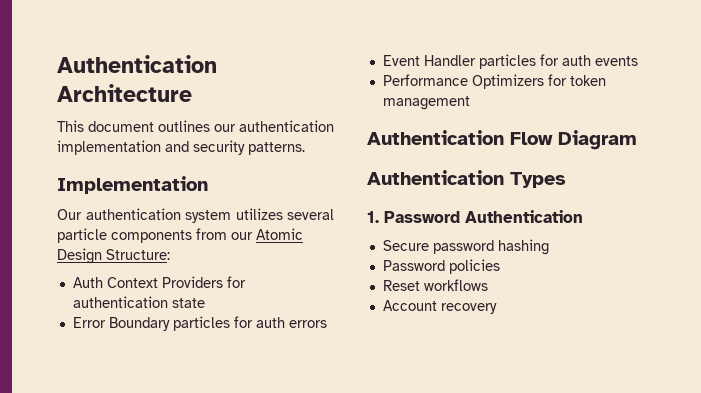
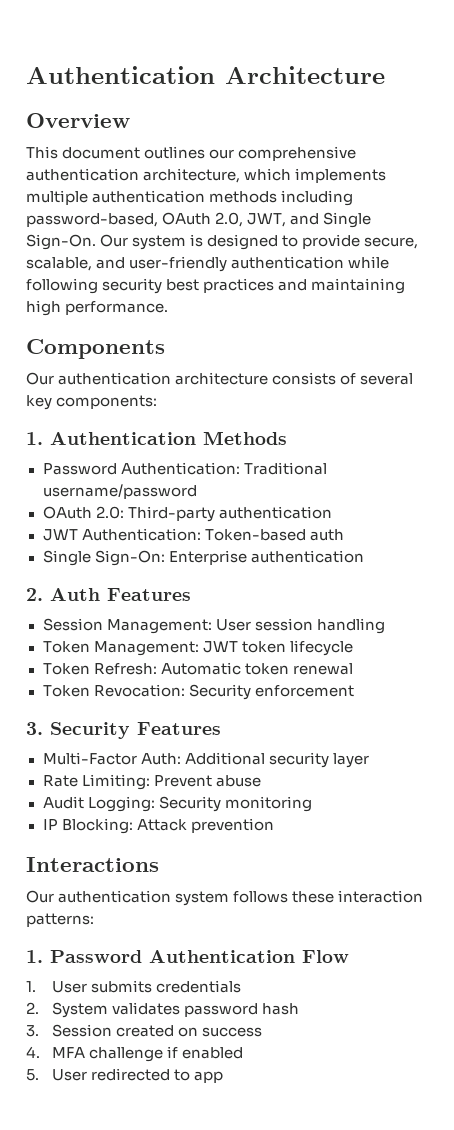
+ Overview
- This document outlines our authentication implementation and security patterns.
- Implementation
- Our authentication system utilizes several particle components from our Atomic Design Structure:
- Auth Context Providers for authentication state
- Error Boundary particles for auth errors
- Event Handler particles for auth events
- Performance Optimizers for token management
- Authentication Flow Diagram
- Authentication Types
- 1. Password Authentication
- Secure password hashing
- Password policies
- Reset workflows
- Account recovery
+ This document outlines our comprehensive authentication architecture, which implements multiple authentication methods including password-based, OAuth 2.0, JWT, and Single Sign-On. Our system is designed to provide secure, scalable, and user-friendly authentication while following security best practices and maintaining high performance.
+ Components
+ Our authentication architecture consists of several key components:
+ 1. Authentication Methods
+ Password Authentication: Traditional username/password
+ OAuth 2.0: Third-party authentication
+ JWT Authentication: Token-based auth
+ Single Sign-On: Enterprise authentication
+ 2. Auth Features
+ Session Management: User session handling
+ Token Management: JWT token lifecycle
+ Token Refresh: Automatic token renewal
+ Token Revocation: Security enforcement
+ 3. Security Features
+ Multi-Factor Auth: Additional security layer
+ Rate Limiting: Prevent abuse
+ Audit Logging: Security monitoring
+ IP Blocking: Attack prevention
+ Interactions
+ Our authentication system follows these interaction patterns:
+ 1. Password Authentication Flow
+ 1. User submits credentials
+ 2. System validates password hash
+ 3. Session created on success
+ 4. MFA challenge if enabled
+ 5. User redirected to app

